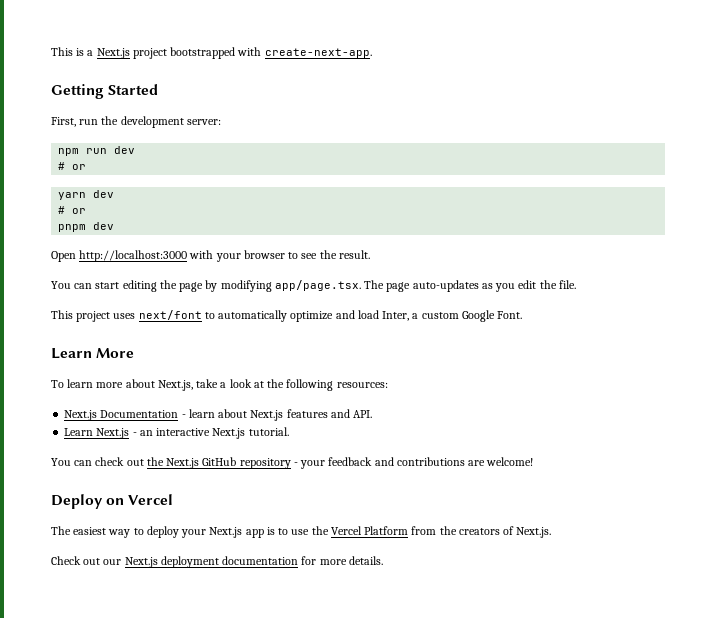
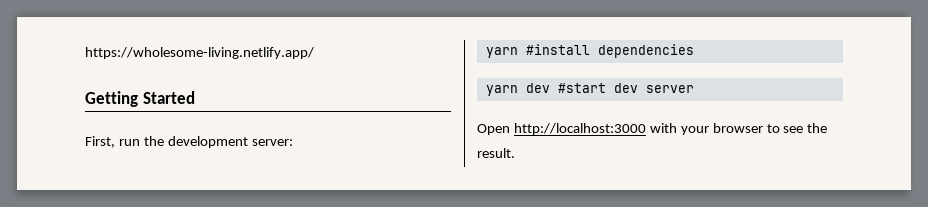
- This is a Next.js project bootstrapped with create-next-app.
+ https://wholesome-living.netlify.app/
- npm run dev
- # or
+ yarn #install dependencies
- yarn dev
- # or
- pnpm dev
+ yarn dev #start dev server
- You can start editing the page by modifying app/page.tsx. The page auto-updates as you edit the file.
- This project uses next/font to automatically optimize and load Inter, a custom Google Font.
- Learn More
- To learn more about Next.js, take a look at the following resources:
- Next.js Documentation - learn about Next.js features and API.
- Learn Next.js - an interactive Next.js tutorial.
- You can check out the Next.js GitHub repository - your feedback and contributions are welcome!
- Deploy on Vercel
- The easiest way to deploy your Next.js app is to use the Vercel Platform from the creators of Next.js.
- Check out our Next.js deployment documentation for more details.

